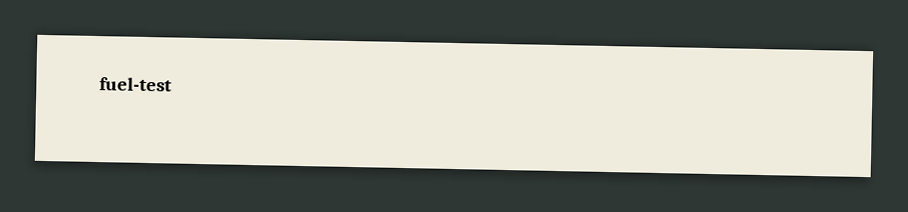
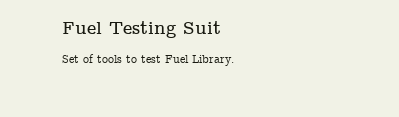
- fuel-test
+ Fuel Testing Suit
+ Set of tools to test Fuel Library.

